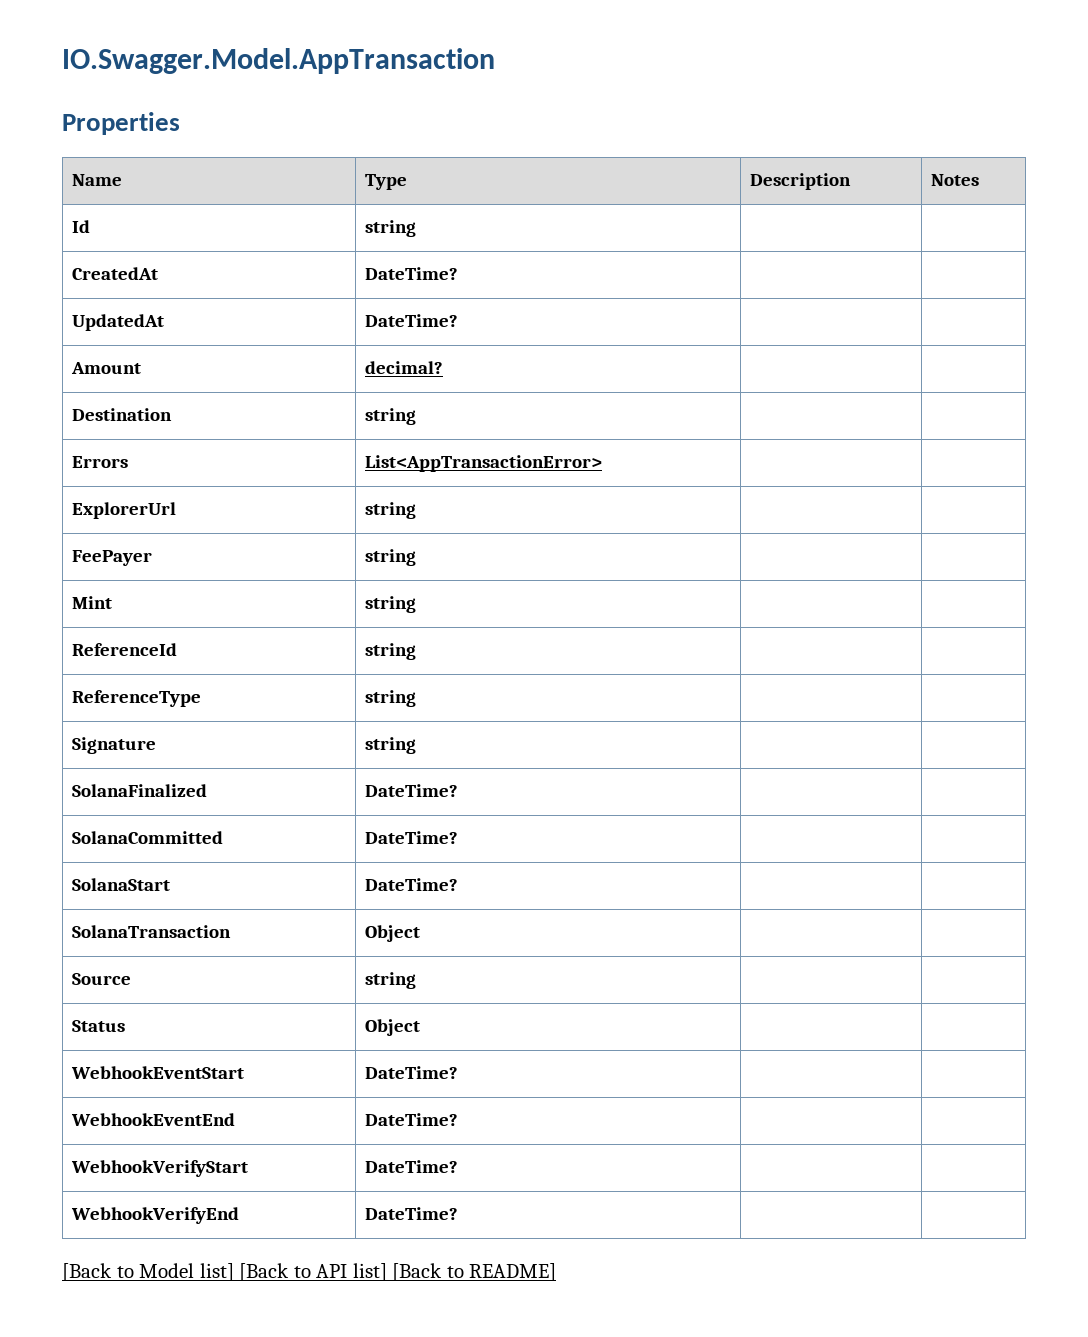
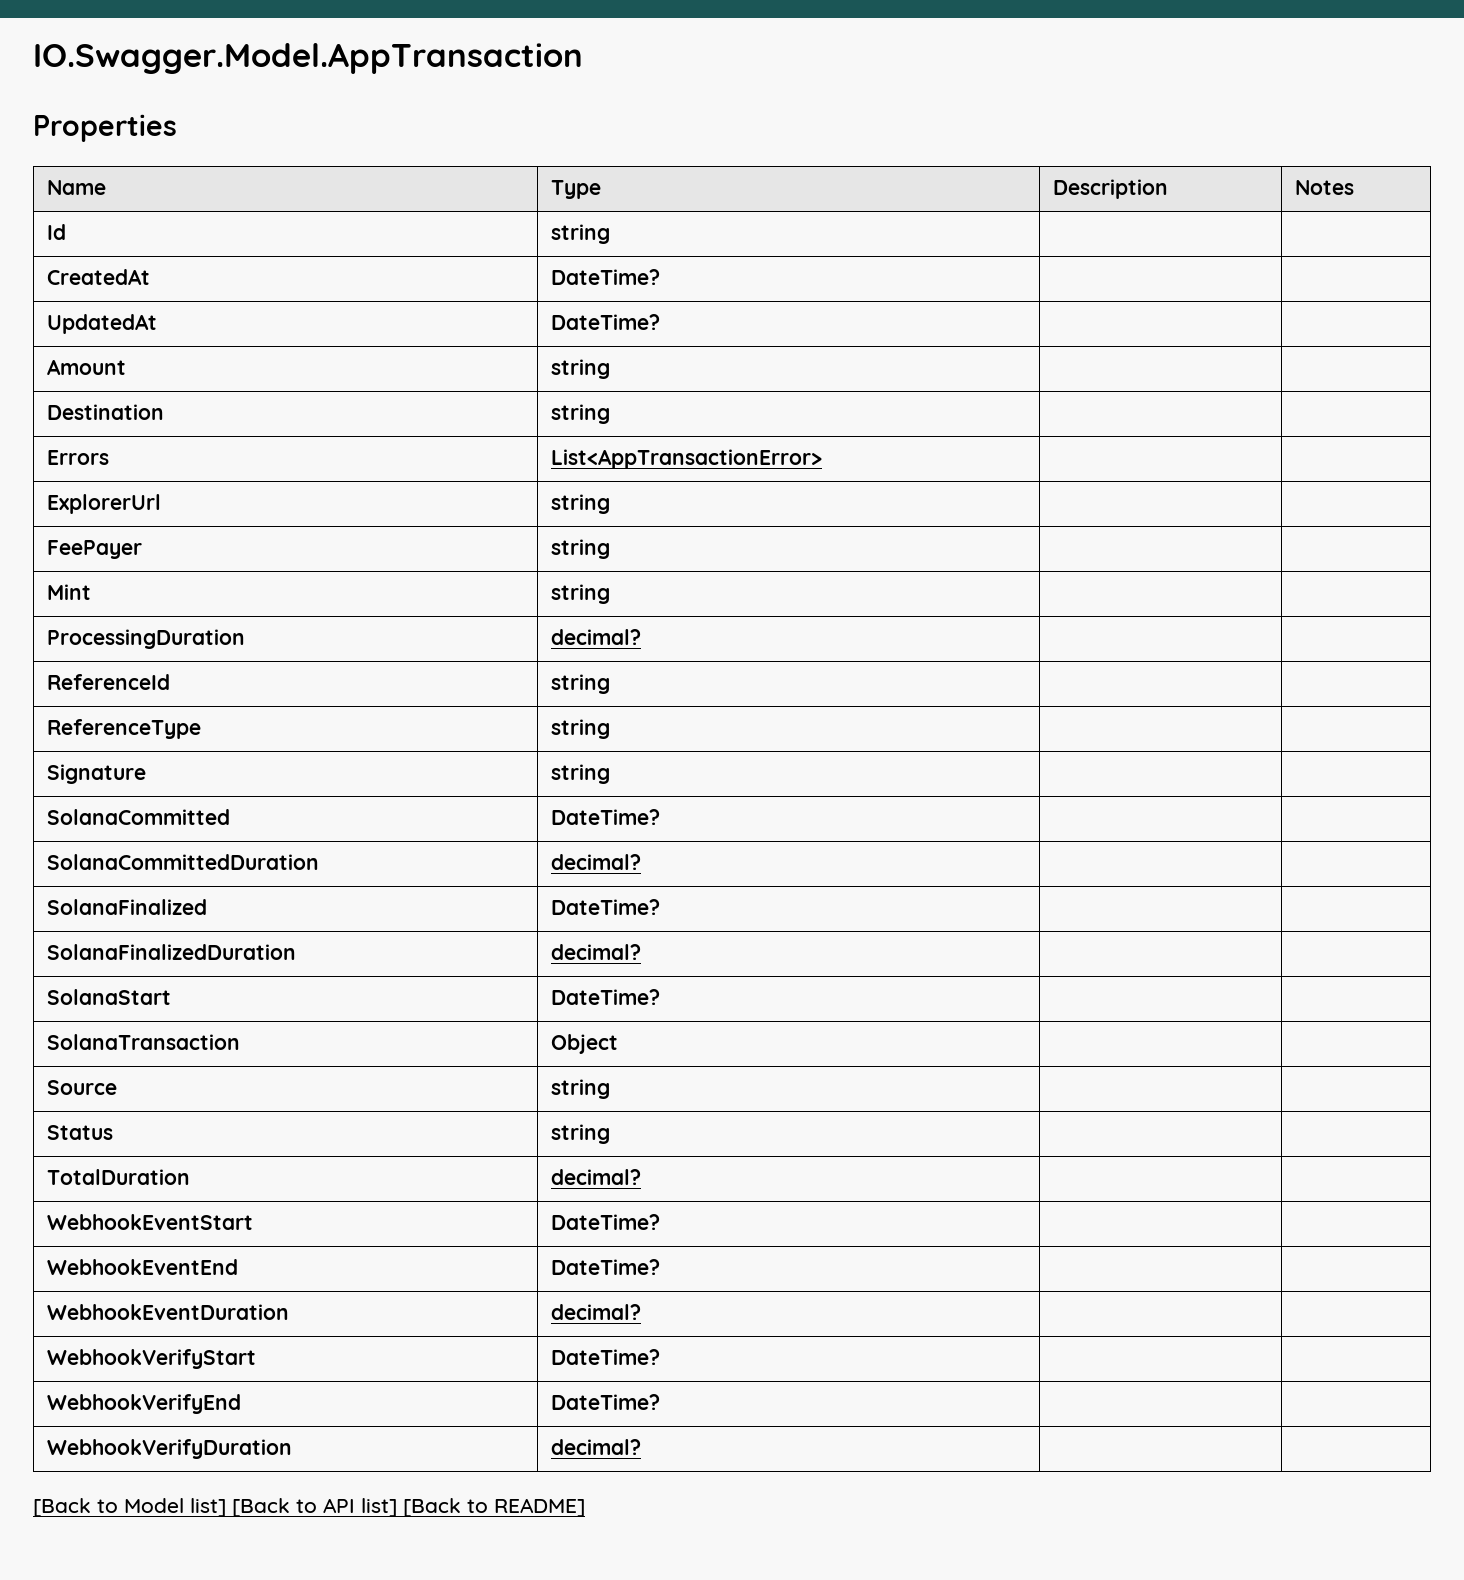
- Amount | decimal? | |
+ Amount | string | |
+ ProcessingDuration | decimal? | |
+ SolanaCommitted | DateTime? | |
+ SolanaCommittedDuration | decimal? | |
- SolanaCommitted | DateTime? | |
+ SolanaFinalizedDuration | decimal? | |
- Status | Object | |
+ Status | string | |
+ TotalDuration | decimal? | |
+ WebhookEventDuration | decimal? | |
+ WebhookVerifyDuration | decimal? | |

